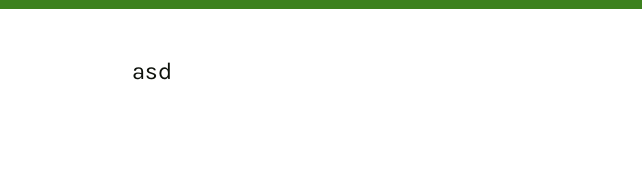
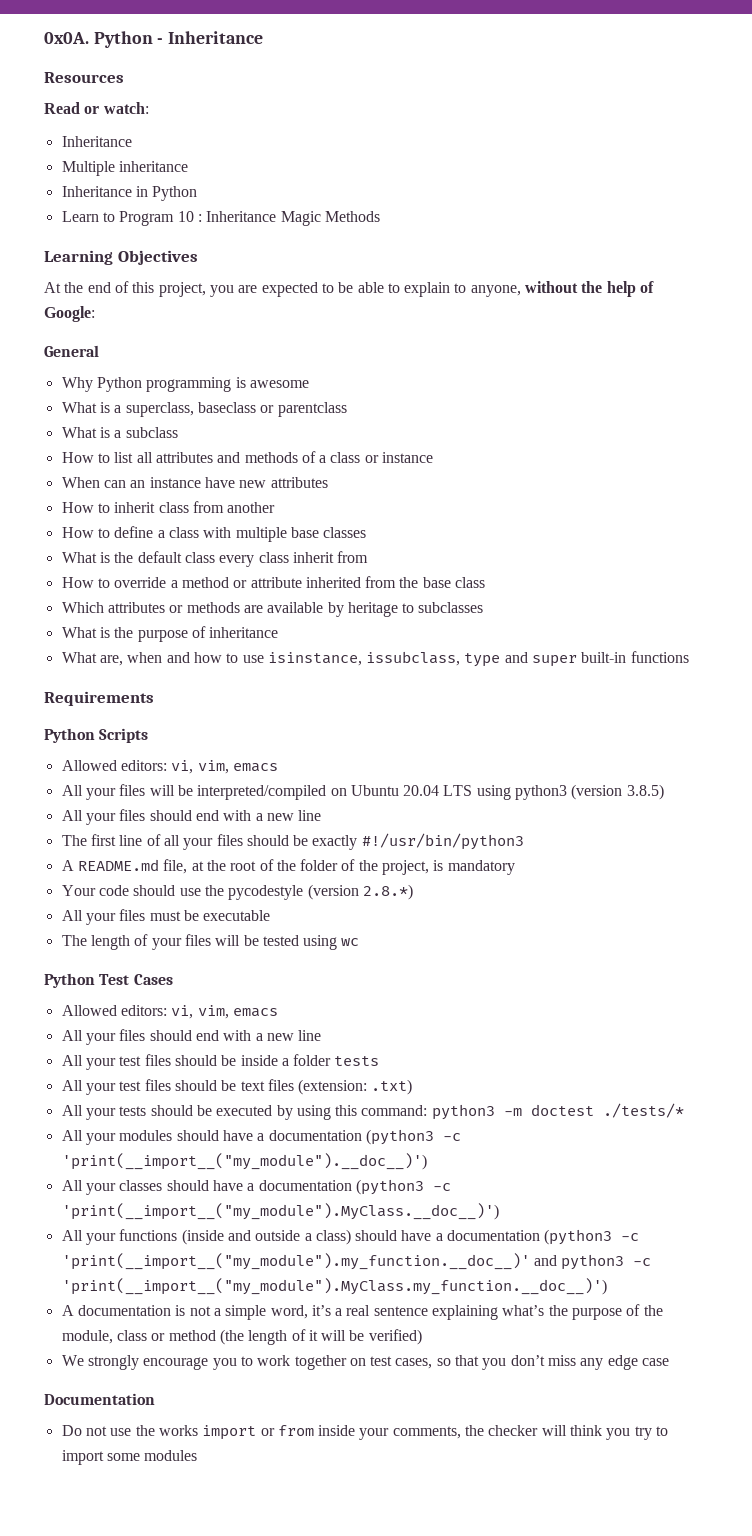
- asd
+ 0x0A. Python - Inheritance
+ Resources
+ Read or watch:
+ Inheritance
+ Multiple inheritance
+ Inheritance in Python
+ Learn to Program 10 : Inheritance Magic Methods
+ Learning Objectives
+ At the end of this project, you are expected to be able to explain to anyone, without the help of Google:
+ General
+ Why Python programming is awesome
+ What is a superclass, baseclass or parentclass
+ What is a subclass
+ How to list all attributes and methods of a class or instance
+ When can an instance have new attributes
+ How to inherit class from another
+ How to define a class with multiple base classes
+ What is the default class every class inherit from
+ How to override a method or attribute inherited from the base class
+ Which attributes or methods are available by heritage to subclasses
+ What is the purpose of inheritance
+ What are, when and how to use isinstance, issubclass, type and super built-in functions
+ Requirements
+ Python Scripts
+ Allowed editors: vi, vim, emacs
+ All your files will be interpreted/compiled on Ubuntu 20.04 LTS using python3 (version 3.8.5)
+ All your files should end with a new line
+ The first line of all your files should be exactly #!/usr/bin/python3
+ A README.md file, at the root of the folder of the project, is mandatory
+ Your code should use the pycodestyle (version 2.8.*)
+ All your files must be executable
+ The length of your files will be tested using wc
+ Python Test Cases
+ Allowed editors: vi, vim, emacs
+ All your files should end with a new line
+ All your test files should be inside a folder tests
+ All your test files should be text files (extension: .txt)
+ All your tests should be executed by using this command: python3 -m doctest ./tests/*
+ All your modules should have a documentation (python3 -c 'print(__import__("my_module").__doc__)')
+ All your classes should have a documentation (python3 -c 'print(__import__("my_module").MyClass.__doc__)')
+ All your functions (inside and outside a class) should have a documentation (python3 -c 'print(__import__("my_module").my_function.__doc__)' and python3 -c 'print(__import__("my_module").MyClass.my_function.__doc__)')
+ A documentation is not a simple word, it’s a real sentence explaining what’s the purpose of the module, class or method (the length of it will be verified)
+ We strongly encourage you to work together on test cases, so that you don’t miss any edge case
+ Documentation
+ Do not use the works import or from inside your comments, the checker will think you try to import some modules

